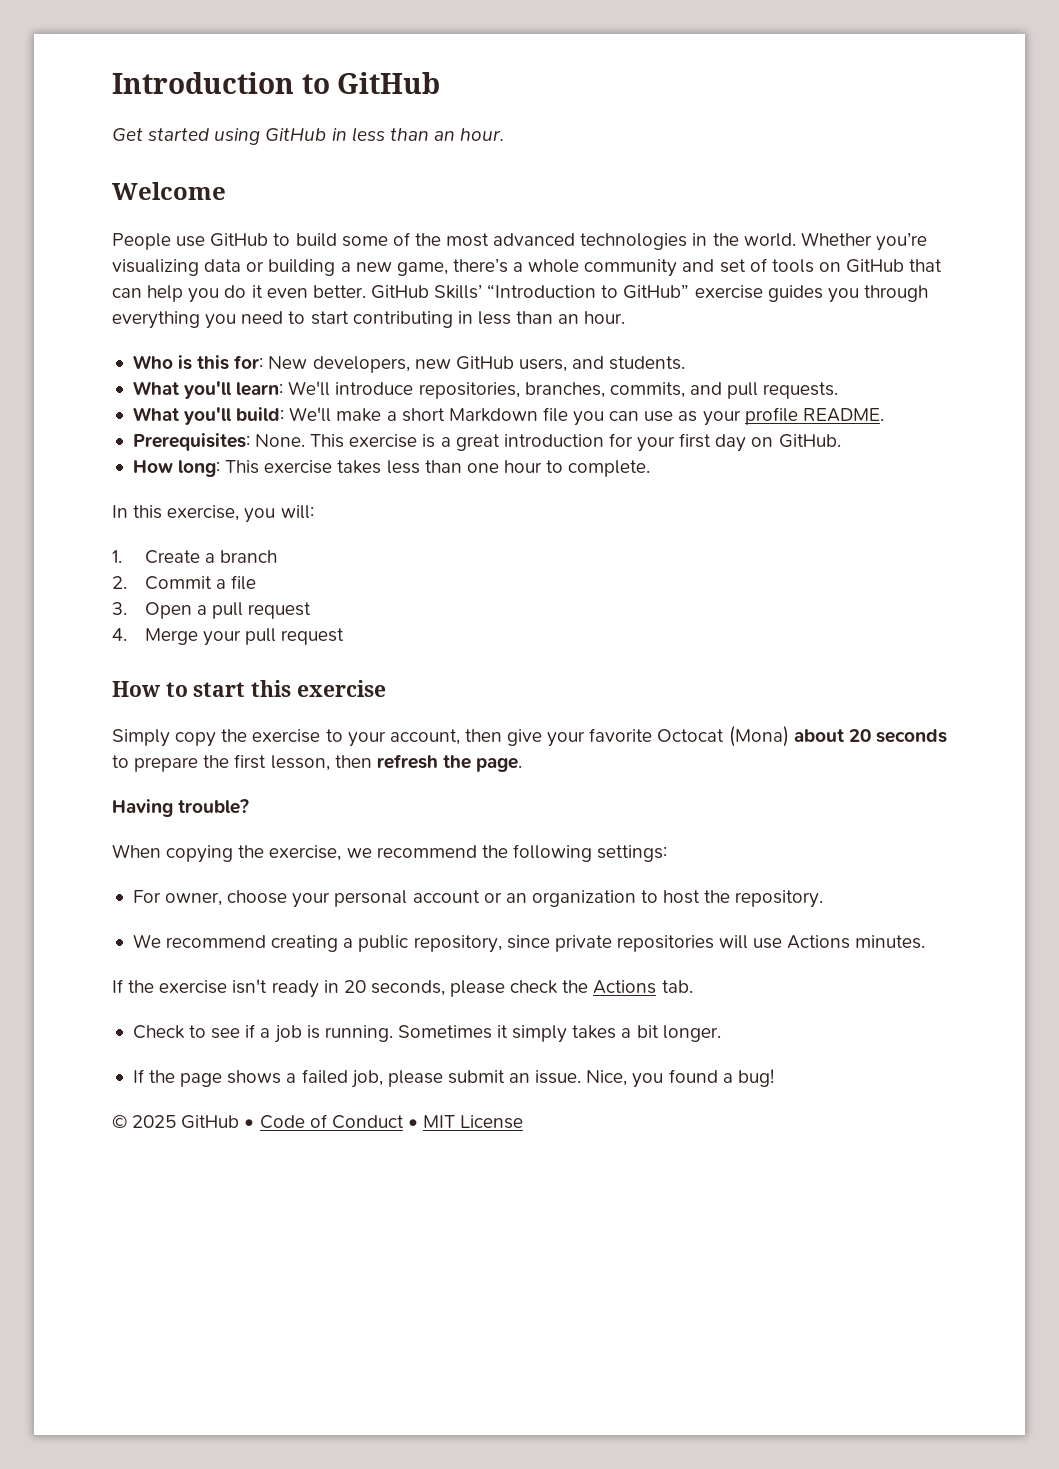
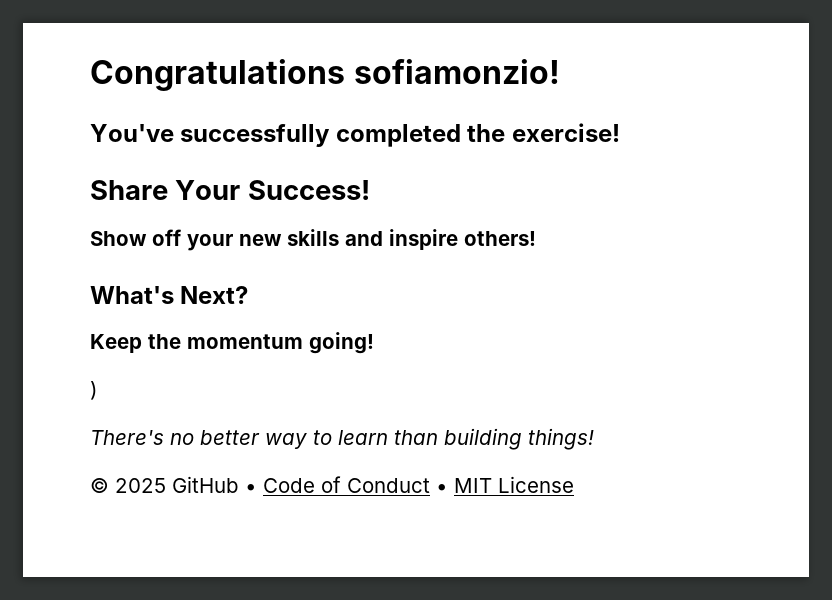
- Introduction to GitHub
- Get started using GitHub in less than an hour.
- Welcome
- People use GitHub to build some of the most advanced technologies in the world. Whether you’re visualizing data or building a new game, there’s a whole community and set of tools on GitHub that can help you do it even better. GitHub Skills’ “Introduction to GitHub” exercise guides you through everything you need to start contributing in less than an hour.
- Who is this for: New developers, new GitHub users, and students.
- What you'll learn: We'll introduce repositories, branches, commits, and pull requests.
- What you'll build: We'll make a short Markdown file you can use as your profile README.
- Prerequisites: None. This exercise is a great introduction for your first day on GitHub.
- How long: This exercise takes less than one hour to complete.
- In this exercise, you will:
- 1. Create a branch
- 2. Commit a file
- 3. Open a pull request
- 4. Merge your pull request
- How to start this exercise
- Simply copy the exercise to your account, then give your favorite Octocat (Mona) about 20 seconds to prepare the first lesson, then refresh the page.
- Having trouble?
- When copying the exercise, we recommend the following settings:
- For owner, choose your personal account or an organization to host the repository.
- We recommend creating a public repository, since private repositories will use Actions minutes.
- If the exercise isn't ready in 20 seconds, please check the Actions tab.
- Check to see if a job is running. Sometimes it simply takes a bit longer.
- If the page shows a failed job, please submit an issue. Nice, you found a bug!
+ Congratulations sofiamonzio!
+ You've successfully completed the exercise!
+ Share Your Success!
+ Show off your new skills and inspire others!
+ What's Next?
+ Keep the momentum going!
+ )
+ There's no better way to learn than building things!

